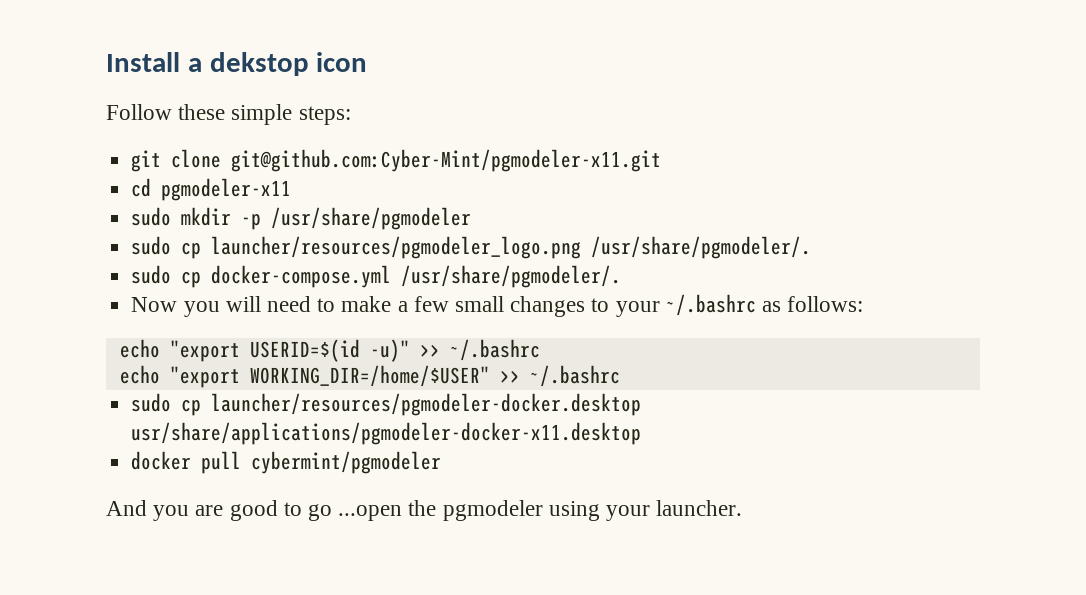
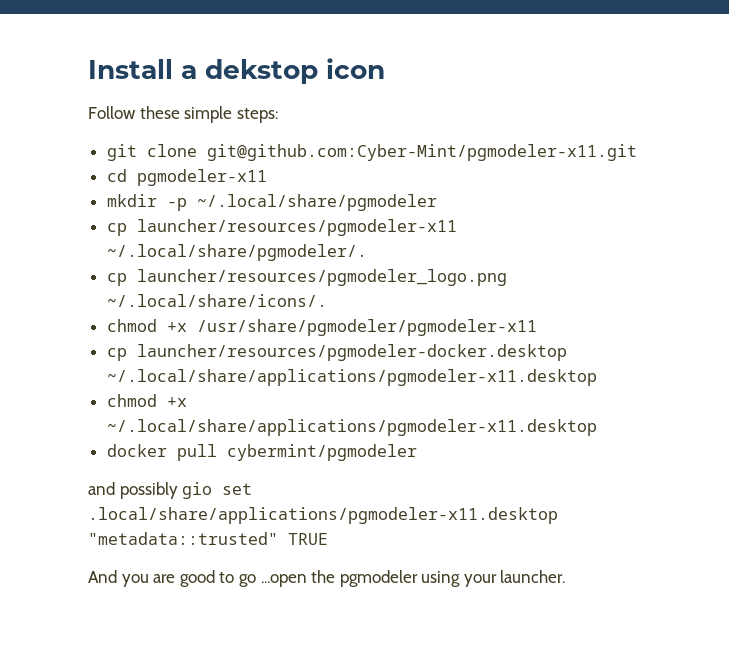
- sudo mkdir -p /usr/share/pgmodeler
- sudo cp launcher/resources/pgmodeler_logo.png /usr/share/pgmodeler/.
- sudo cp docker-compose.yml /usr/share/pgmodeler/.
- Now you will need to make a few small changes to your ~/.bashrc as follows:
- echo "export USERID=$(id -u)" >> ~/.bashrc
- echo "export WORKING_DIR=/home/$USER" >> ~/.bashrc
- sudo cp launcher/resources/pgmodeler-docker.desktop usr/share/applications/pgmodeler-docker-x11.desktop
+ mkdir -p ~/.local/share/pgmodeler
+ cp launcher/resources/pgmodeler-x11 ~/.local/share/pgmodeler/.
+ cp launcher/resources/pgmodeler_logo.png ~/.local/share/icons/.
+ chmod +x /usr/share/pgmodeler/pgmodeler-x11
+ cp launcher/resources/pgmodeler-docker.desktop ~/.local/share/applications/pgmodeler-x11.desktop
+ chmod +x ~/.local/share/applications/pgmodeler-x11.desktop
  docker pull cybermint/pgmodeler
+ and possibly gio set .local/share/applications/pgmodeler-x11.desktop "metadata::trusted" TRUE

